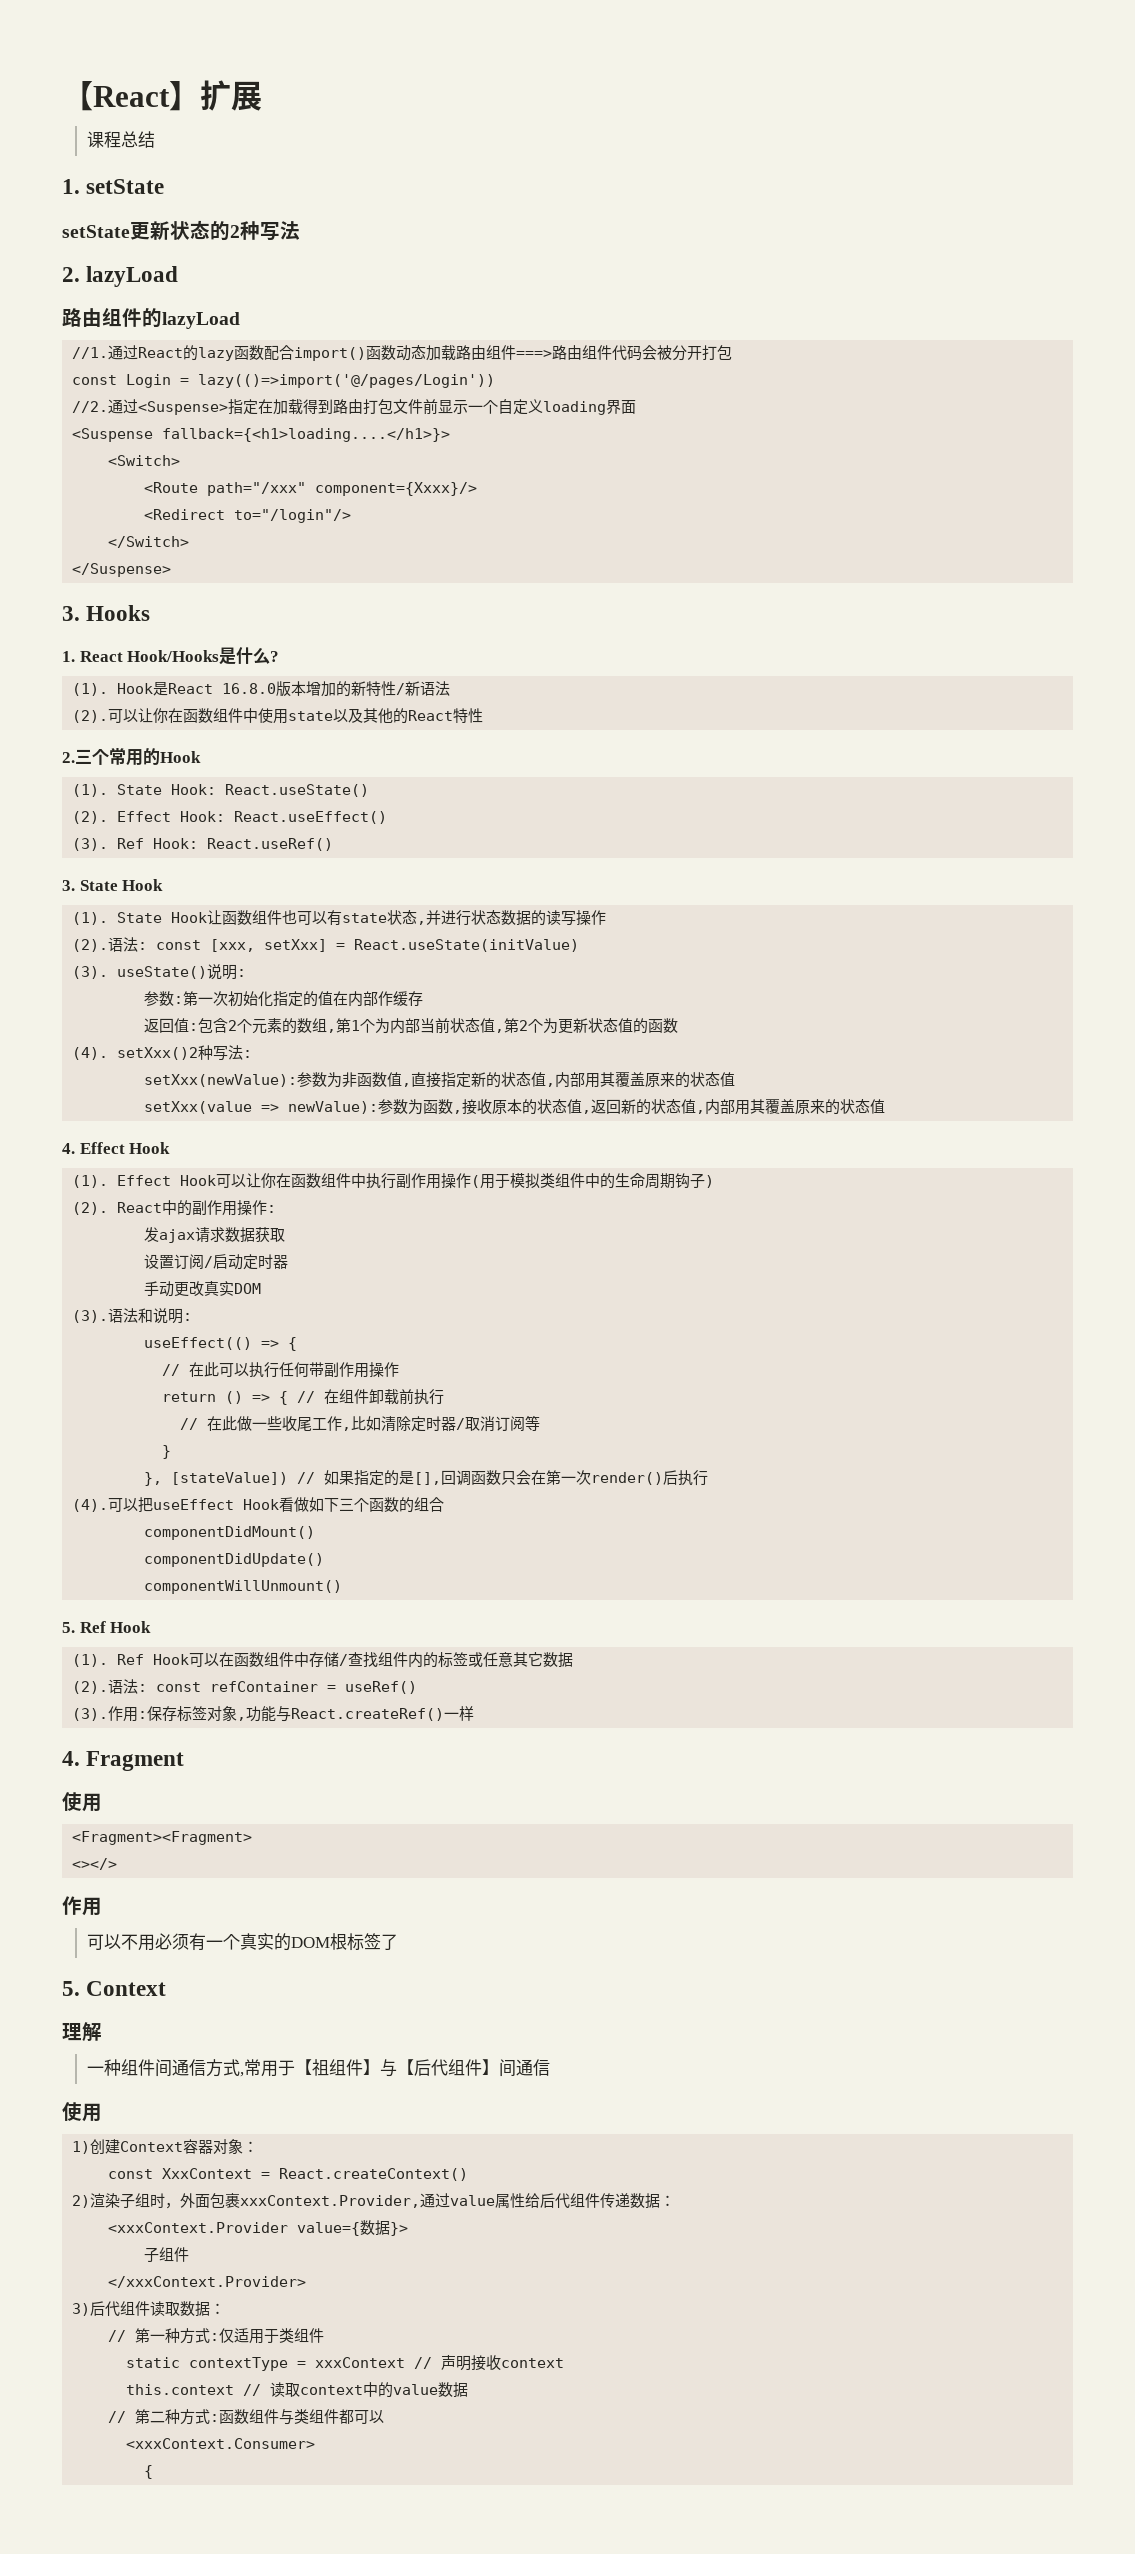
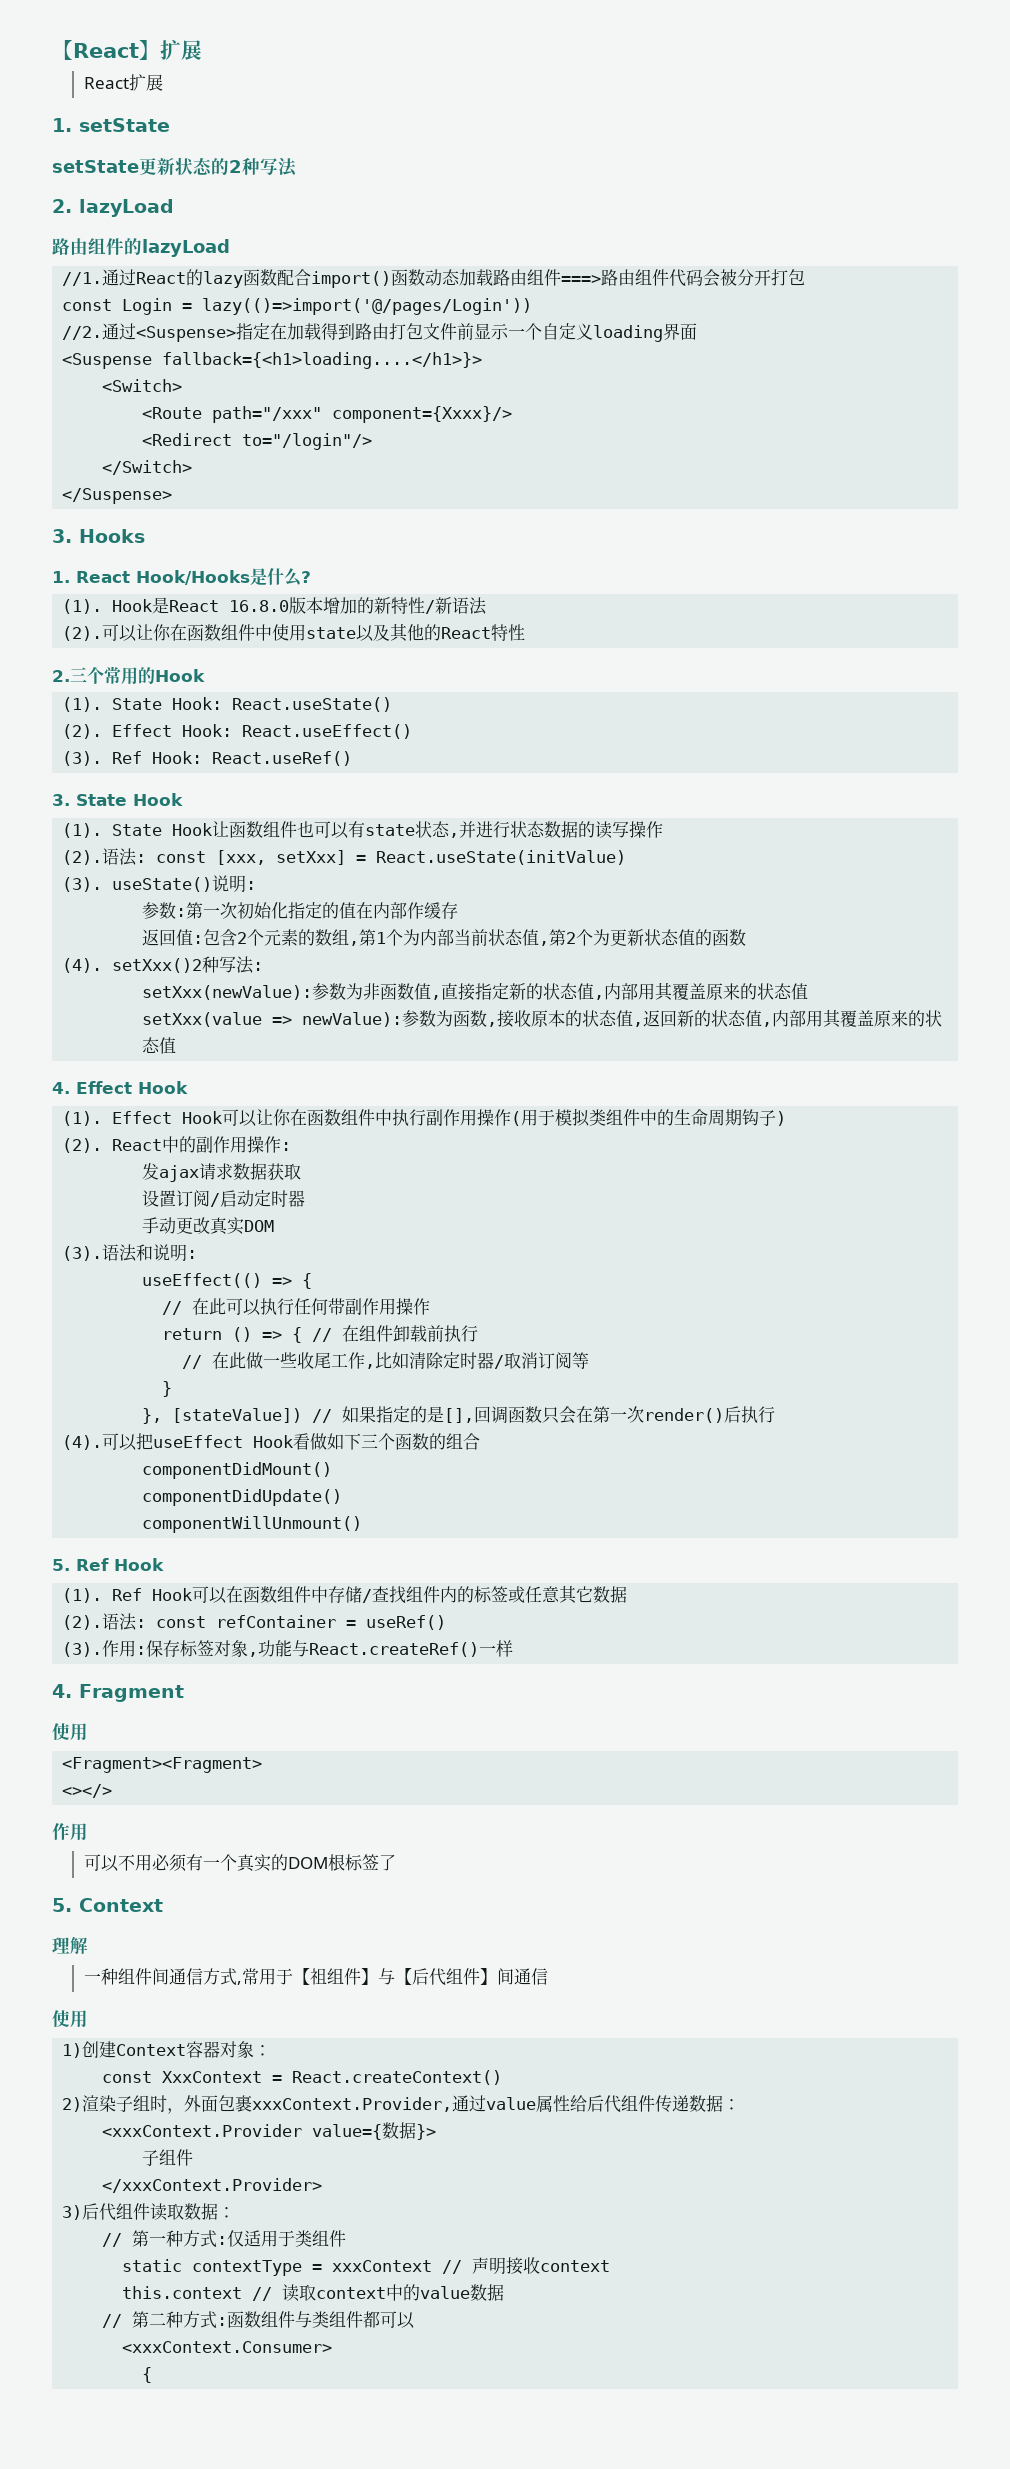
- 课程总结
+ React扩展

